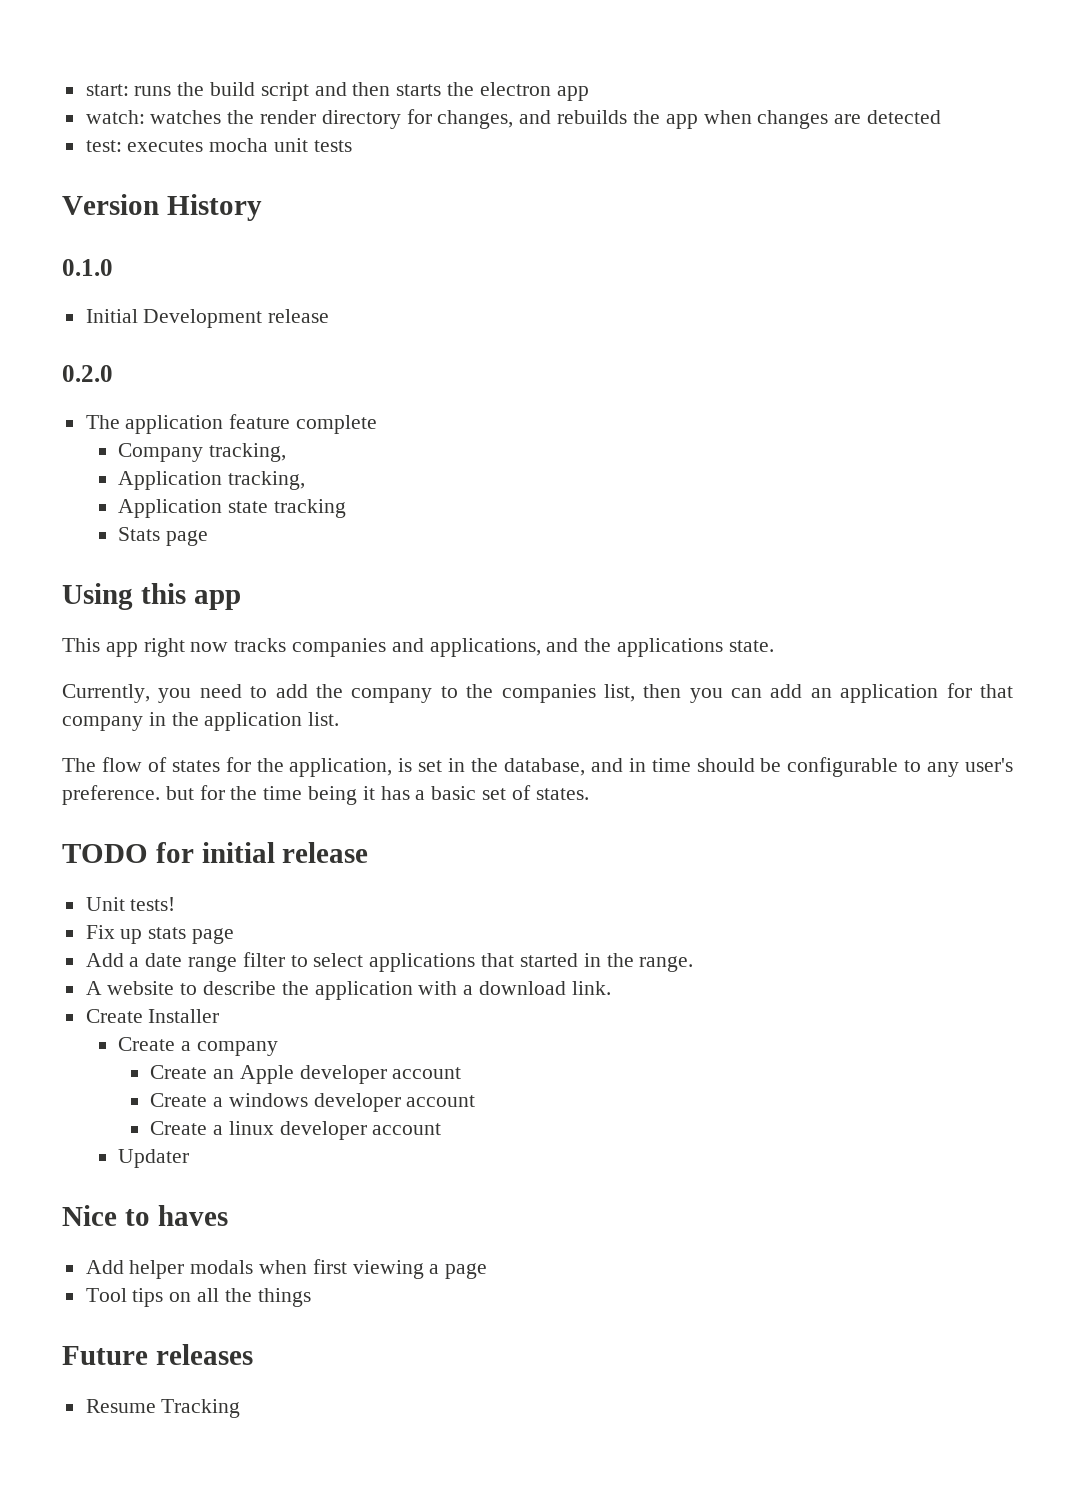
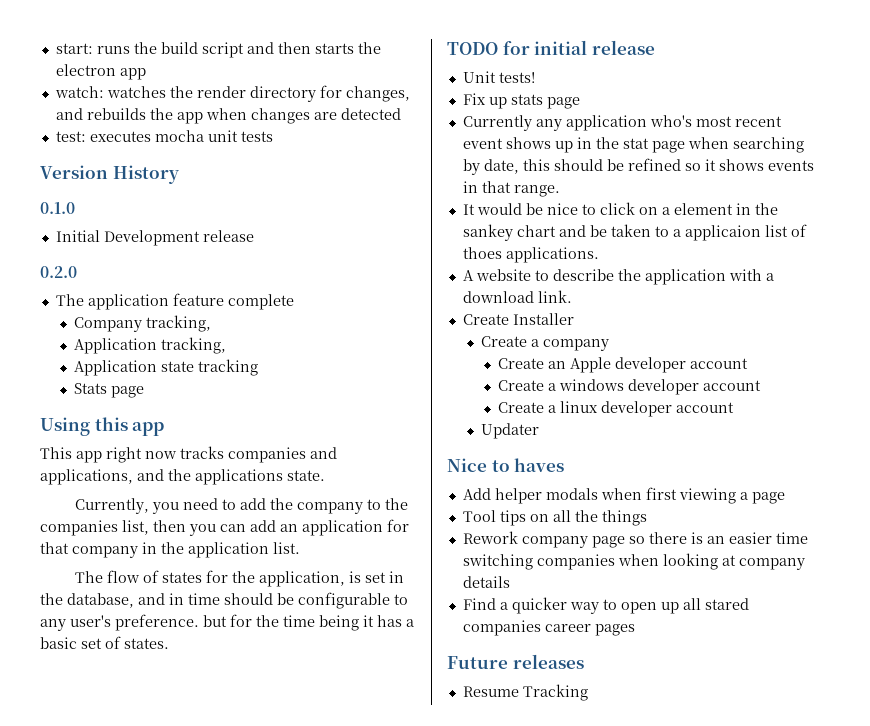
- Add a date range filter to select applications that started in the range.
+ Currently any application who's most recent event shows up in the stat page when searching by date, this should be refined so it shows events in that range.
+ It would be nice to click on a element in the sankey chart and be taken to a applicaion list of thoes applications.
+ Rework company page so there is an easier time switching companies when looking at company details
+ Find a quicker way to open up all stared companies career pages

